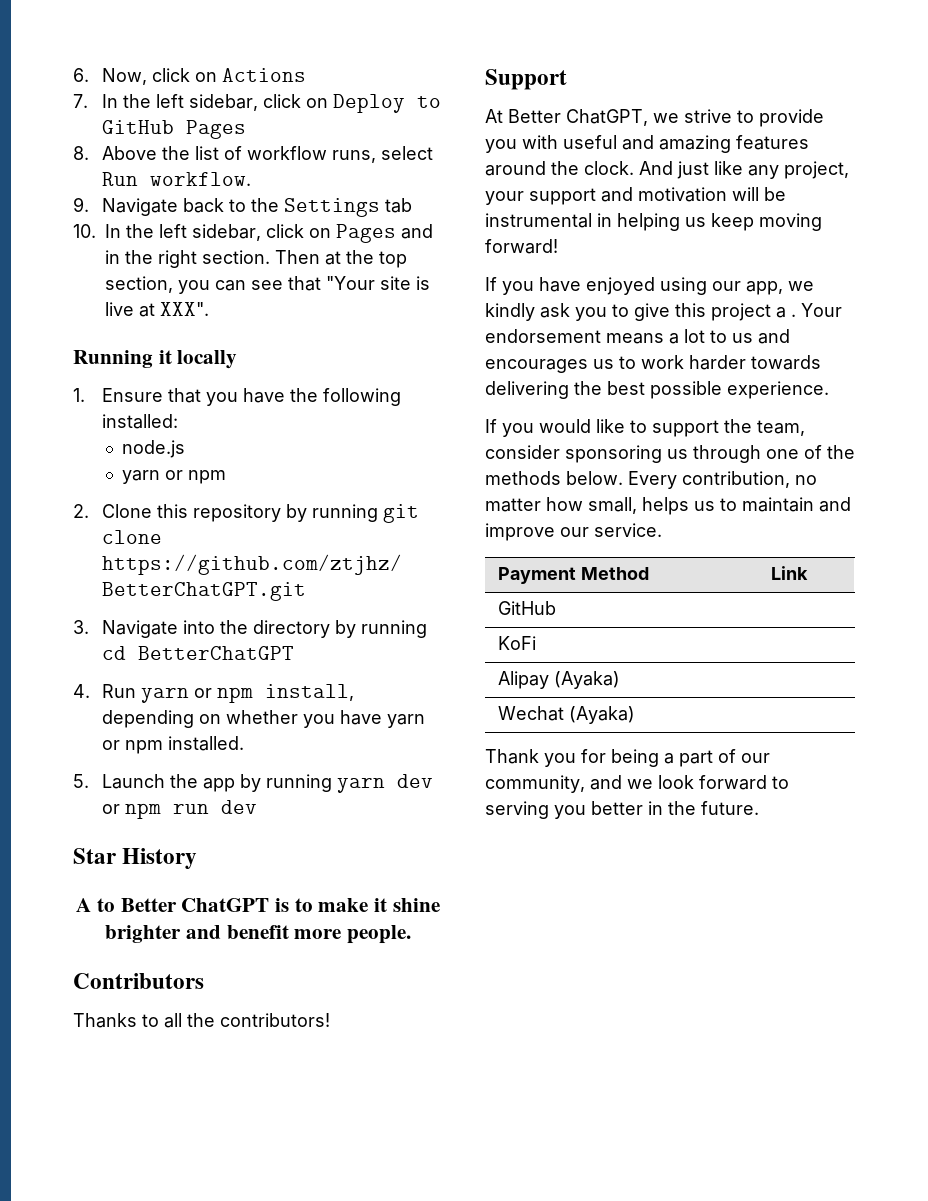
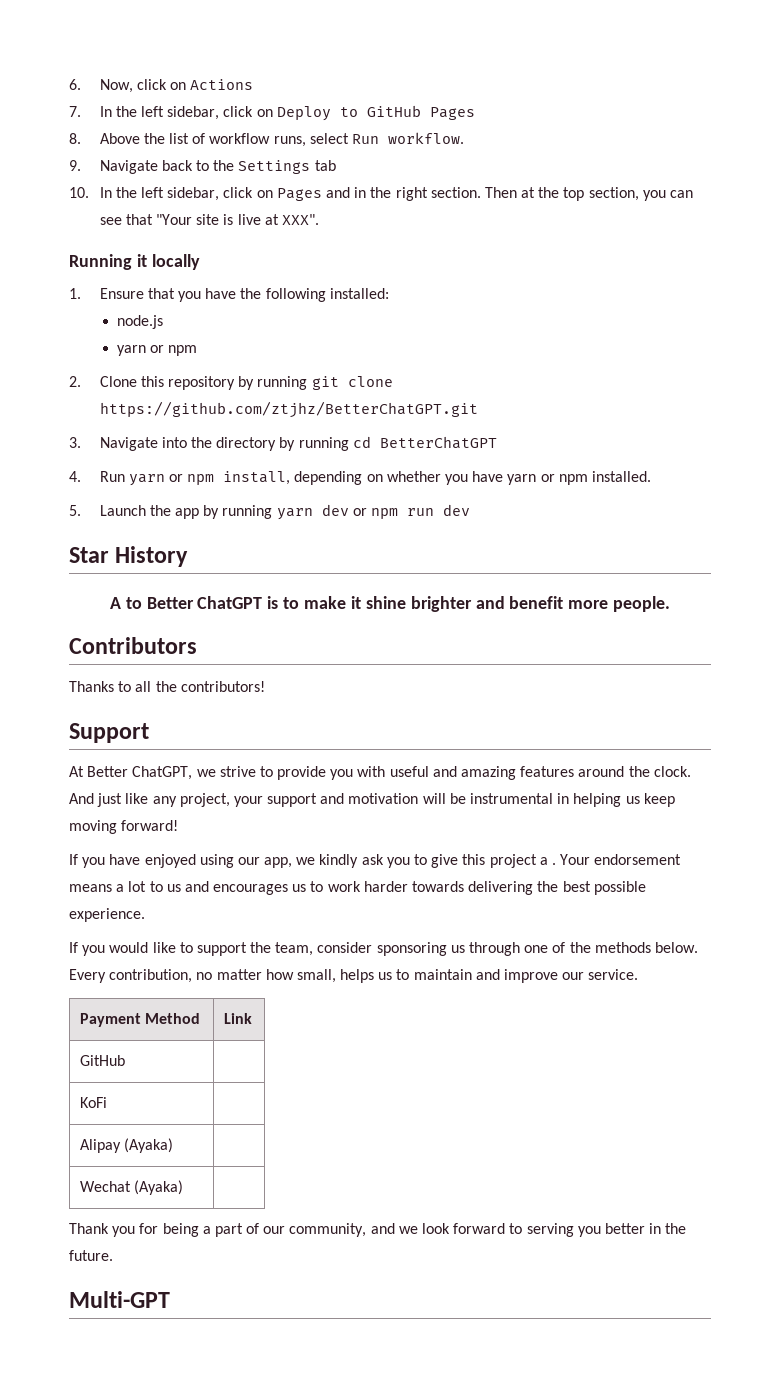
+ Multi-GPT

